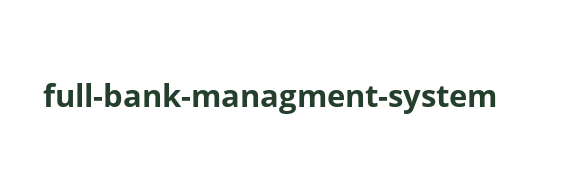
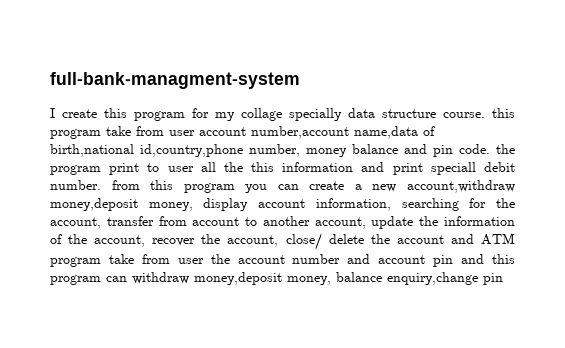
+ I create this program for my collage specially data structure course. this program take from user account number,account name,data of birth,national id,country,phone number, money balance and pin code. the program print to user all the this information and print speciall debit number. from this program you can create a new account,withdraw money,deposit money, display account information, searching for the account, transfer from account to another account, update the information of the account, recover the account, close/ delete the account and ATM program take from user the account number and account pin and this program can withdraw money,deposit money, balance enquiry,change pin

